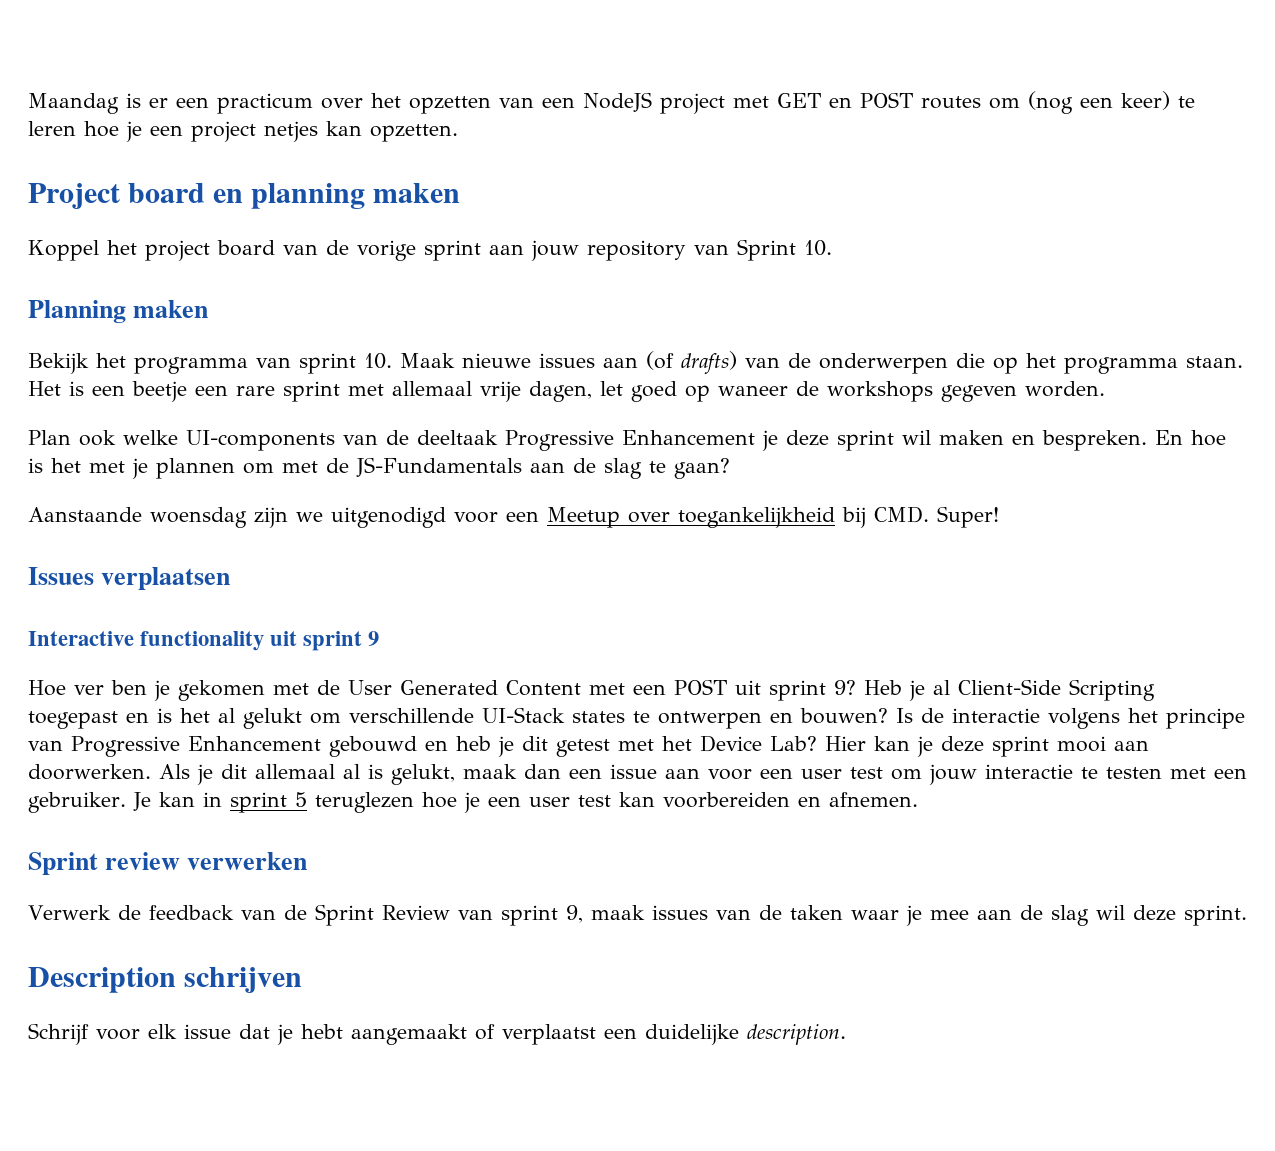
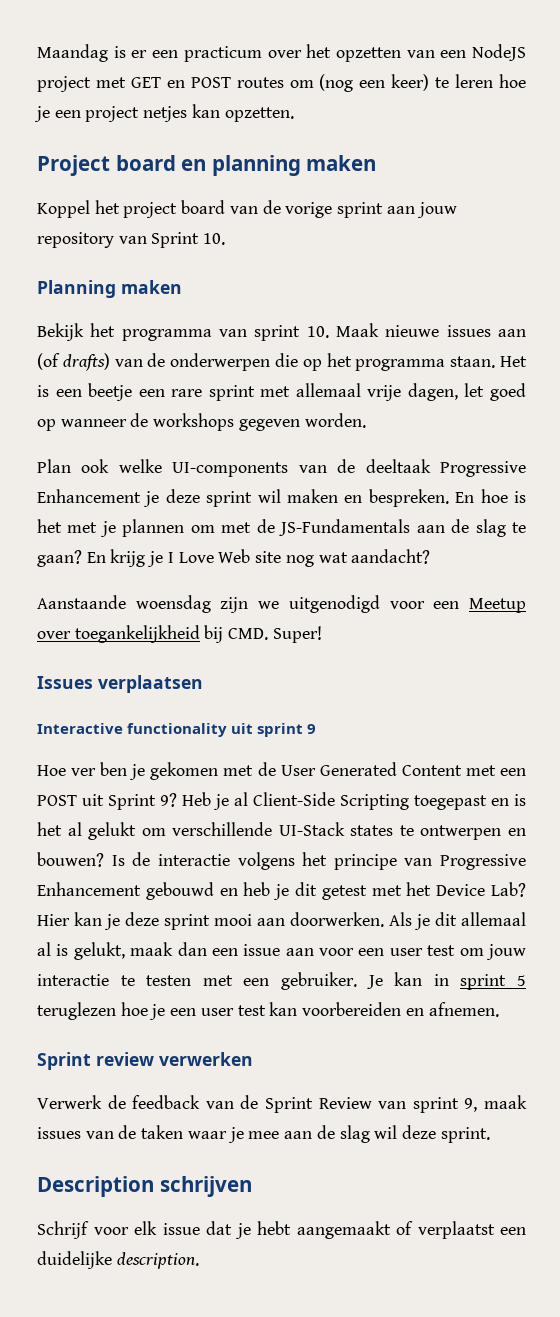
- Het is een beetje een rare sprint met allemaal vrije dagen, let goed op waneer de workshops gegeven worden.
+ Het is een beetje een rare sprint met allemaal vrije dagen, let goed op wanneer de workshops gegeven worden.
+ En krijg je I Love Web site nog wat aandacht?
- Hoe ver ben je gekomen met de User Generated Content met een POST uit sprint 9?
+ Hoe ver ben je gekomen met de User Generated Content met een POST uit Sprint 9?

